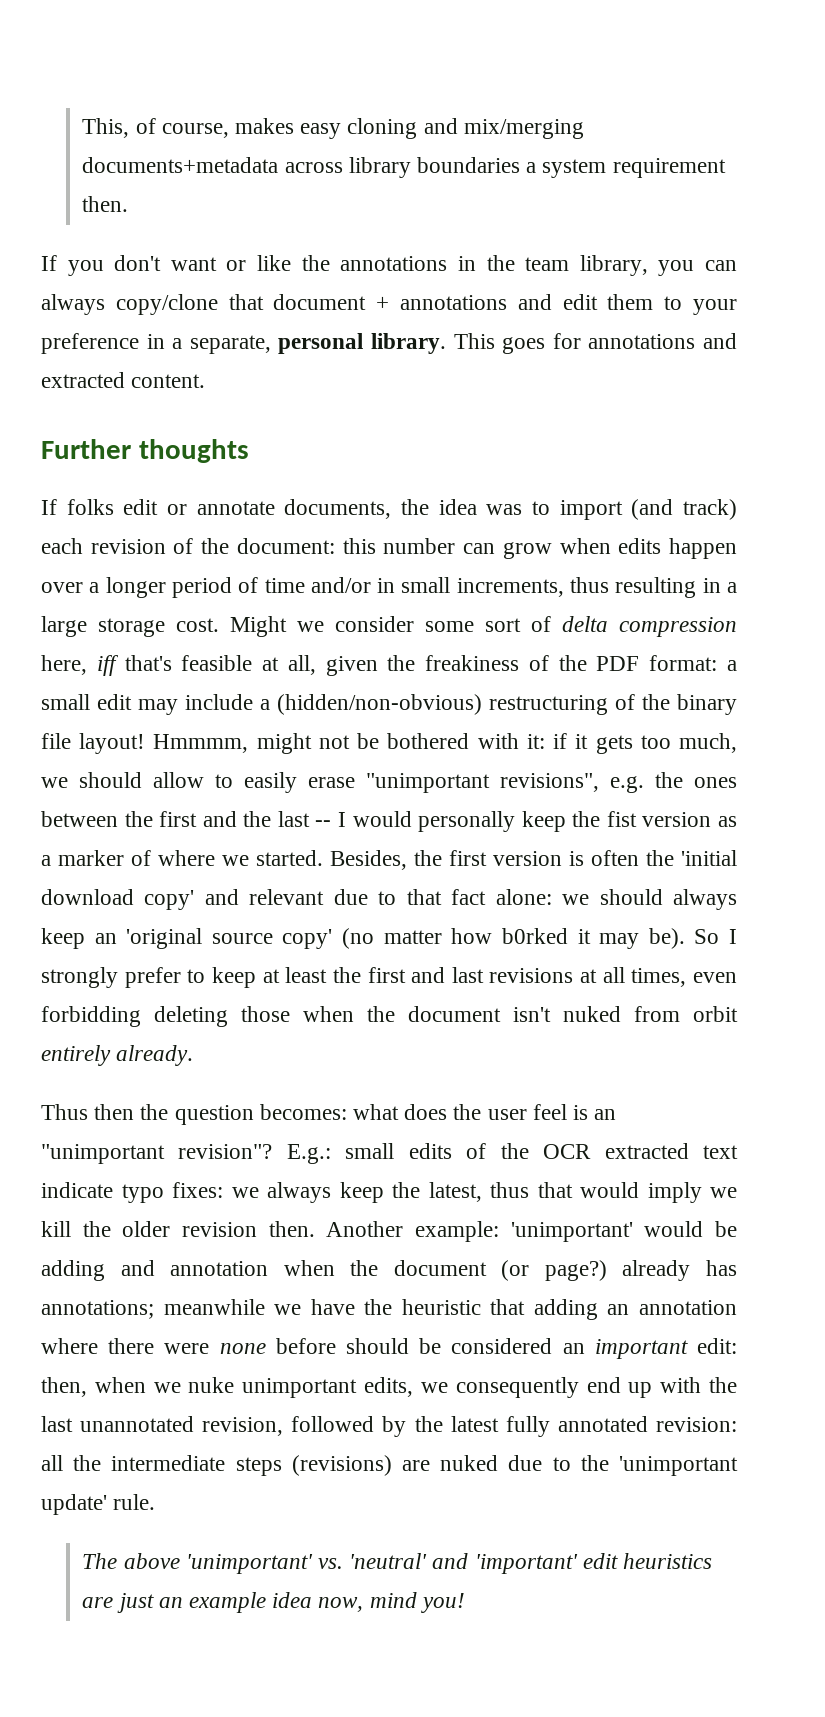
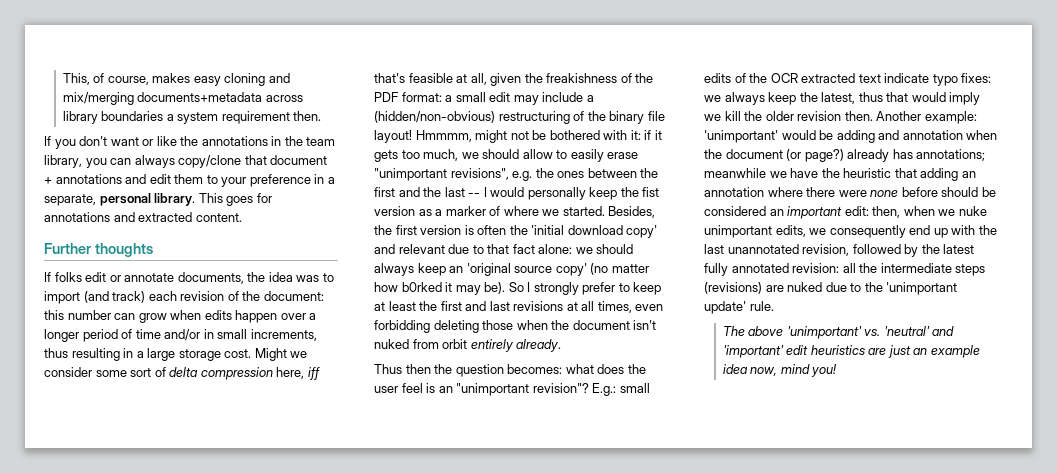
- Might we consider some sort of delta compression here, iff that's feasible at all, given the freakiness of the PDF format: a small edit may include a (hidden/non-obvious) restructuring of the binary file layout!
+ Might we consider some sort of delta compression here, iff that's feasible at all, given the freakishness of the PDF format: a small edit may include a (hidden/non-obvious) restructuring of the binary file layout!

